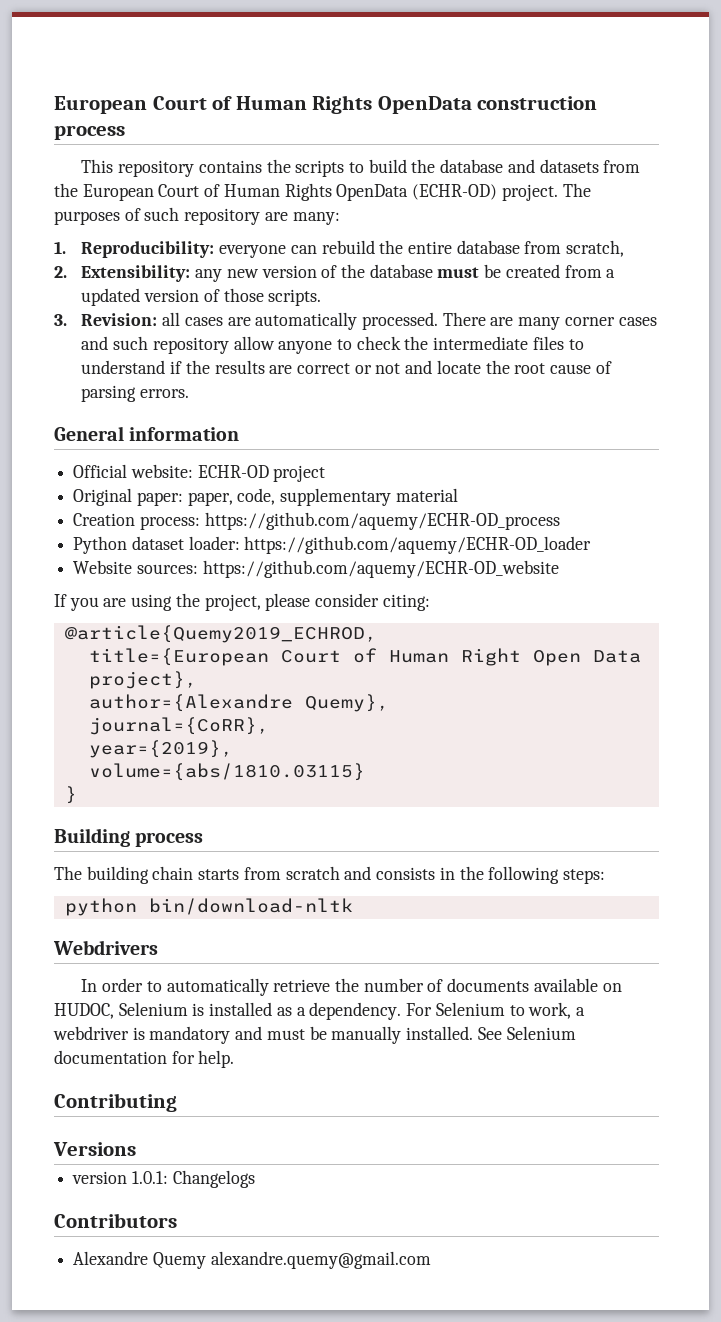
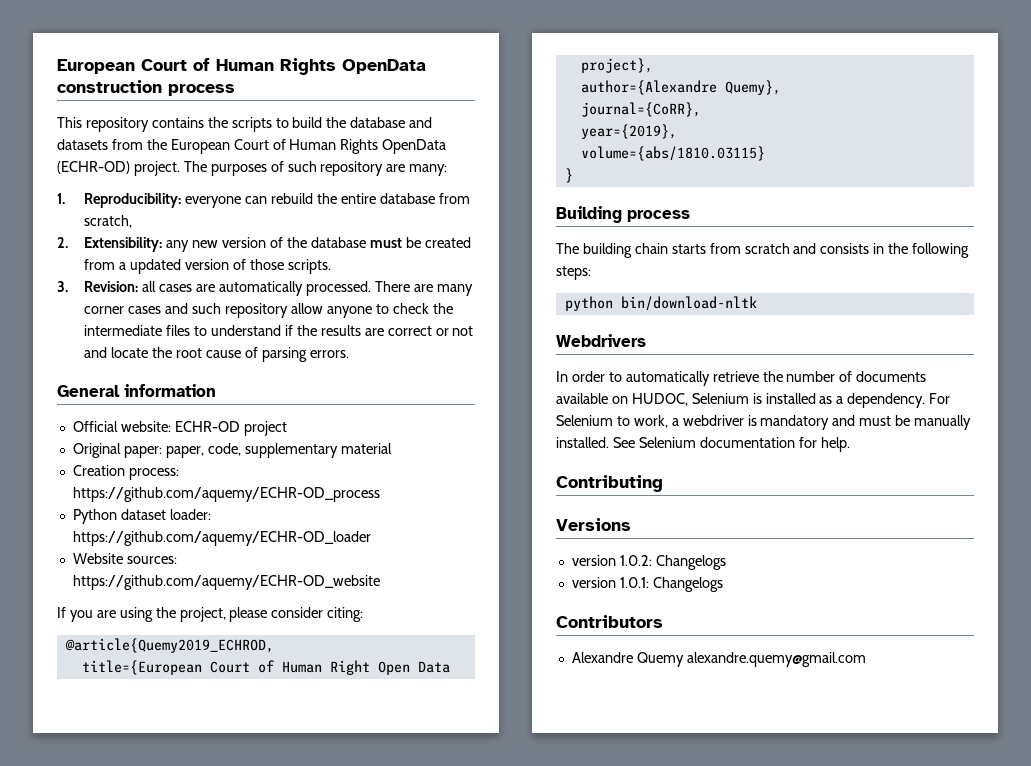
+ version 1.0.2: Changelogs

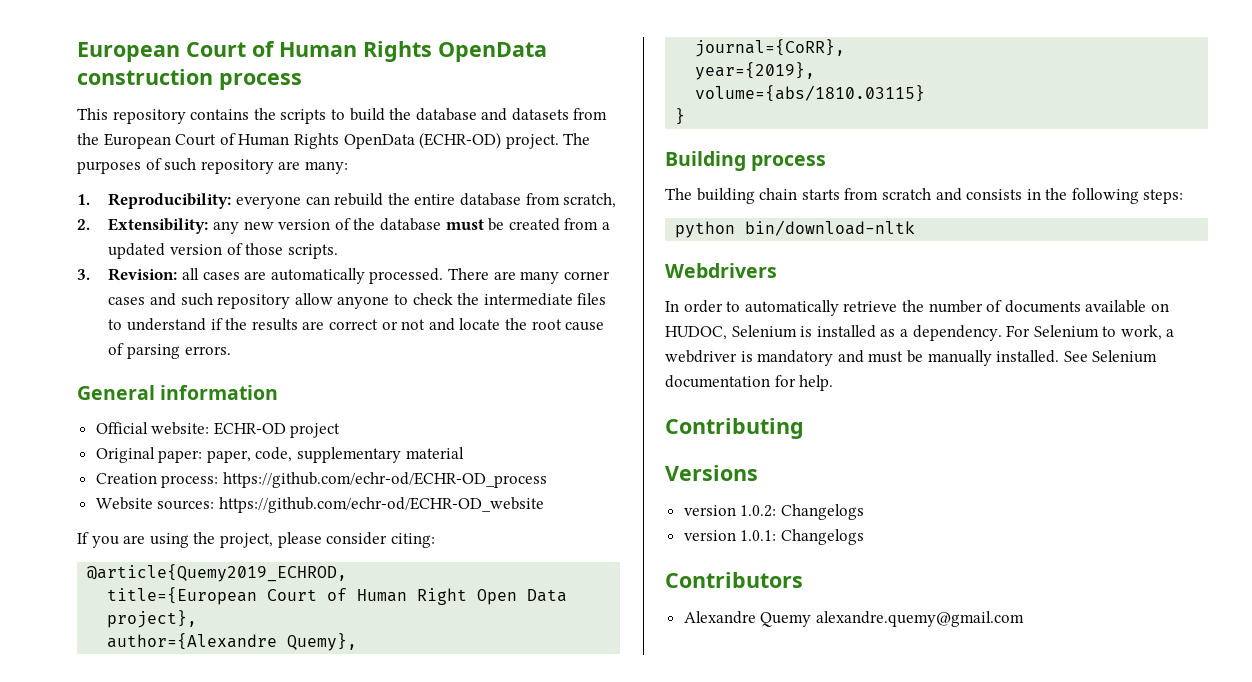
- Creation process: https://github.com/aquemy/ECHR-OD_process
- Python dataset loader: https://github.com/aquemy/ECHR-OD_loader
+ Creation process: https://github.com/echr-od/ECHR-OD_process
- Website sources: https://github.com/aquemy/ECHR-OD_website
+ Website sources: https://github.com/echr-od/ECHR-OD_website

